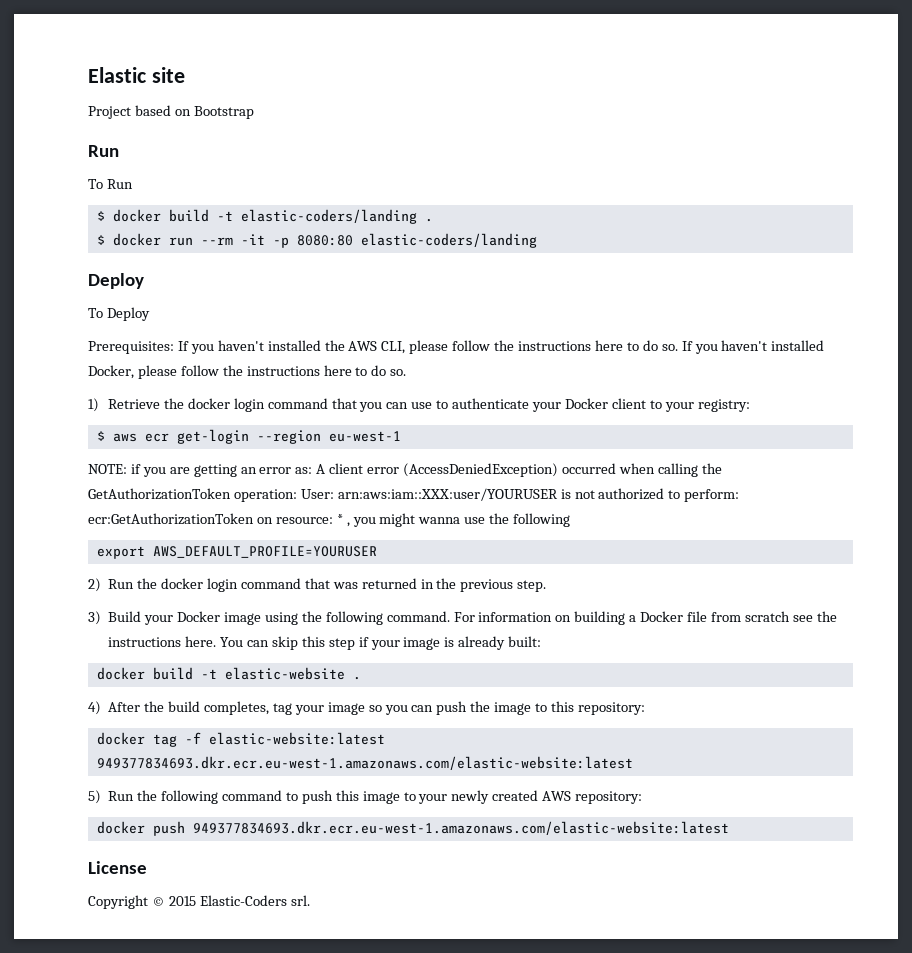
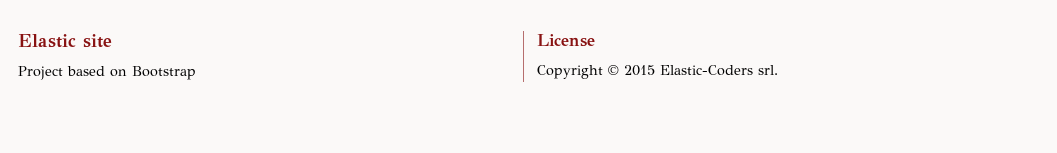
  Project based on Bootstrap
- Run
- To Run
- $ docker build -t elastic-coders/landing .
- $ docker run --rm -it -p 8080:80 elastic-coders/landing
- Deploy
- To Deploy
- Prerequisites: If you haven't installed the AWS CLI, please follow the instructions here to do so. If you haven't installed Docker, please follow the instructions here to do so.
- 1) Retrieve the docker login command that you can use to authenticate your Docker client to your registry:
- $ aws ecr get-login --region eu-west-1
- NOTE: if you are getting an error as: A client error (AccessDeniedException) occurred when calling the GetAuthorizationToken operation: User: arn:aws:iam::XXX:user/YOURUSER is not authorized to perform: ecr:GetAuthorizationToken on resource: * , you might wanna use the following
- export AWS_DEFAULT_PROFILE=YOURUSER
- 2) Run the docker login command that was returned in the previous step.
- 3) Build your Docker image using the following command. For information on building a Docker file from scratch see the instructions here. You can skip this step if your image is already built:
- docker build -t elastic-website .
- 4) After the build completes, tag your image so you can push the image to this repository:
- docker tag -f elastic-website:latest 949377834693.dkr.ecr.eu-west-1.amazonaws.com/elastic-website:latest
- 5) Run the following command to push this image to your newly created AWS repository:
- docker push 949377834693.dkr.ecr.eu-west-1.amazonaws.com/elastic-website:latest

